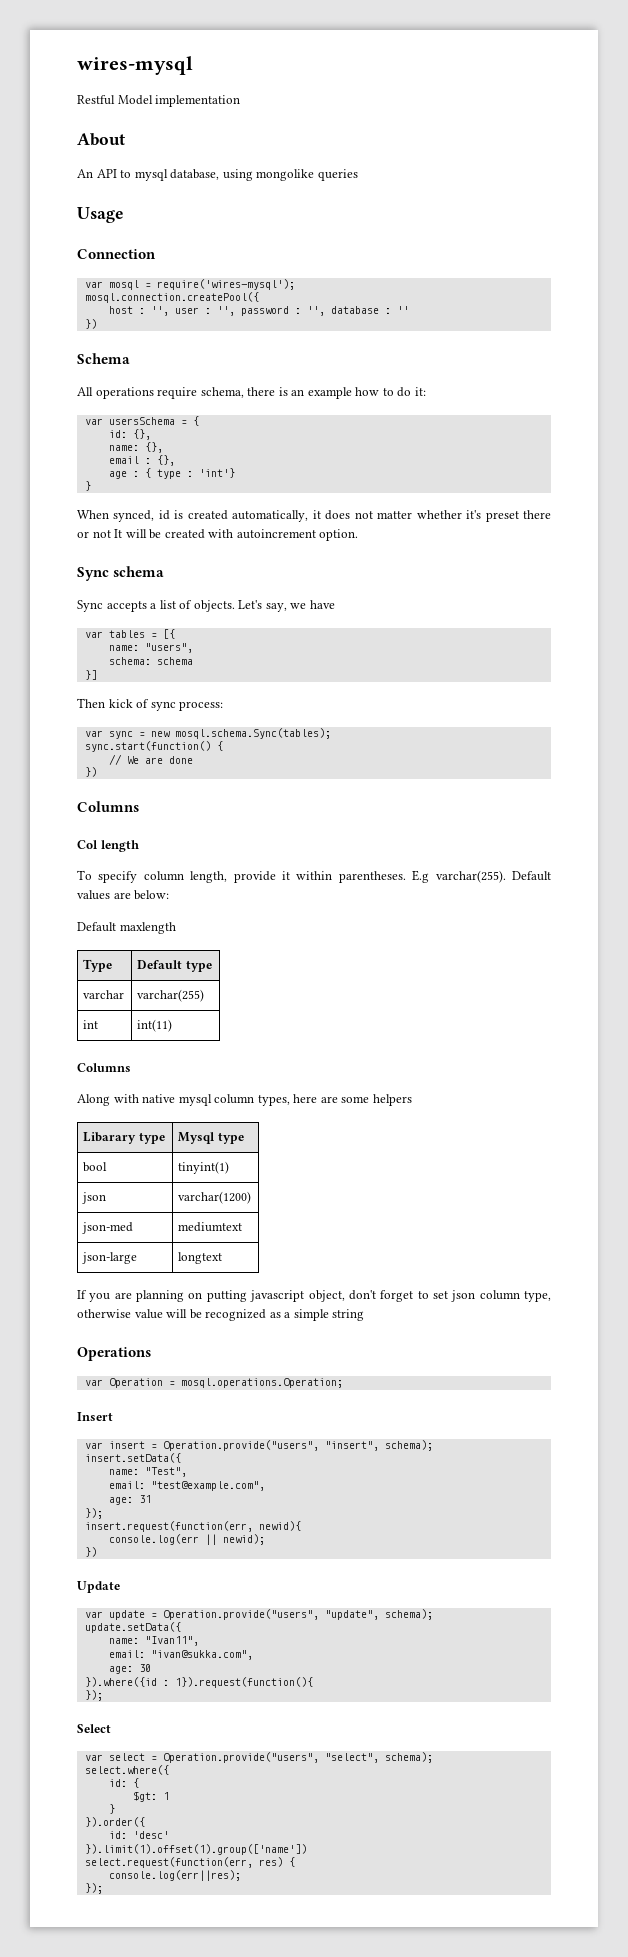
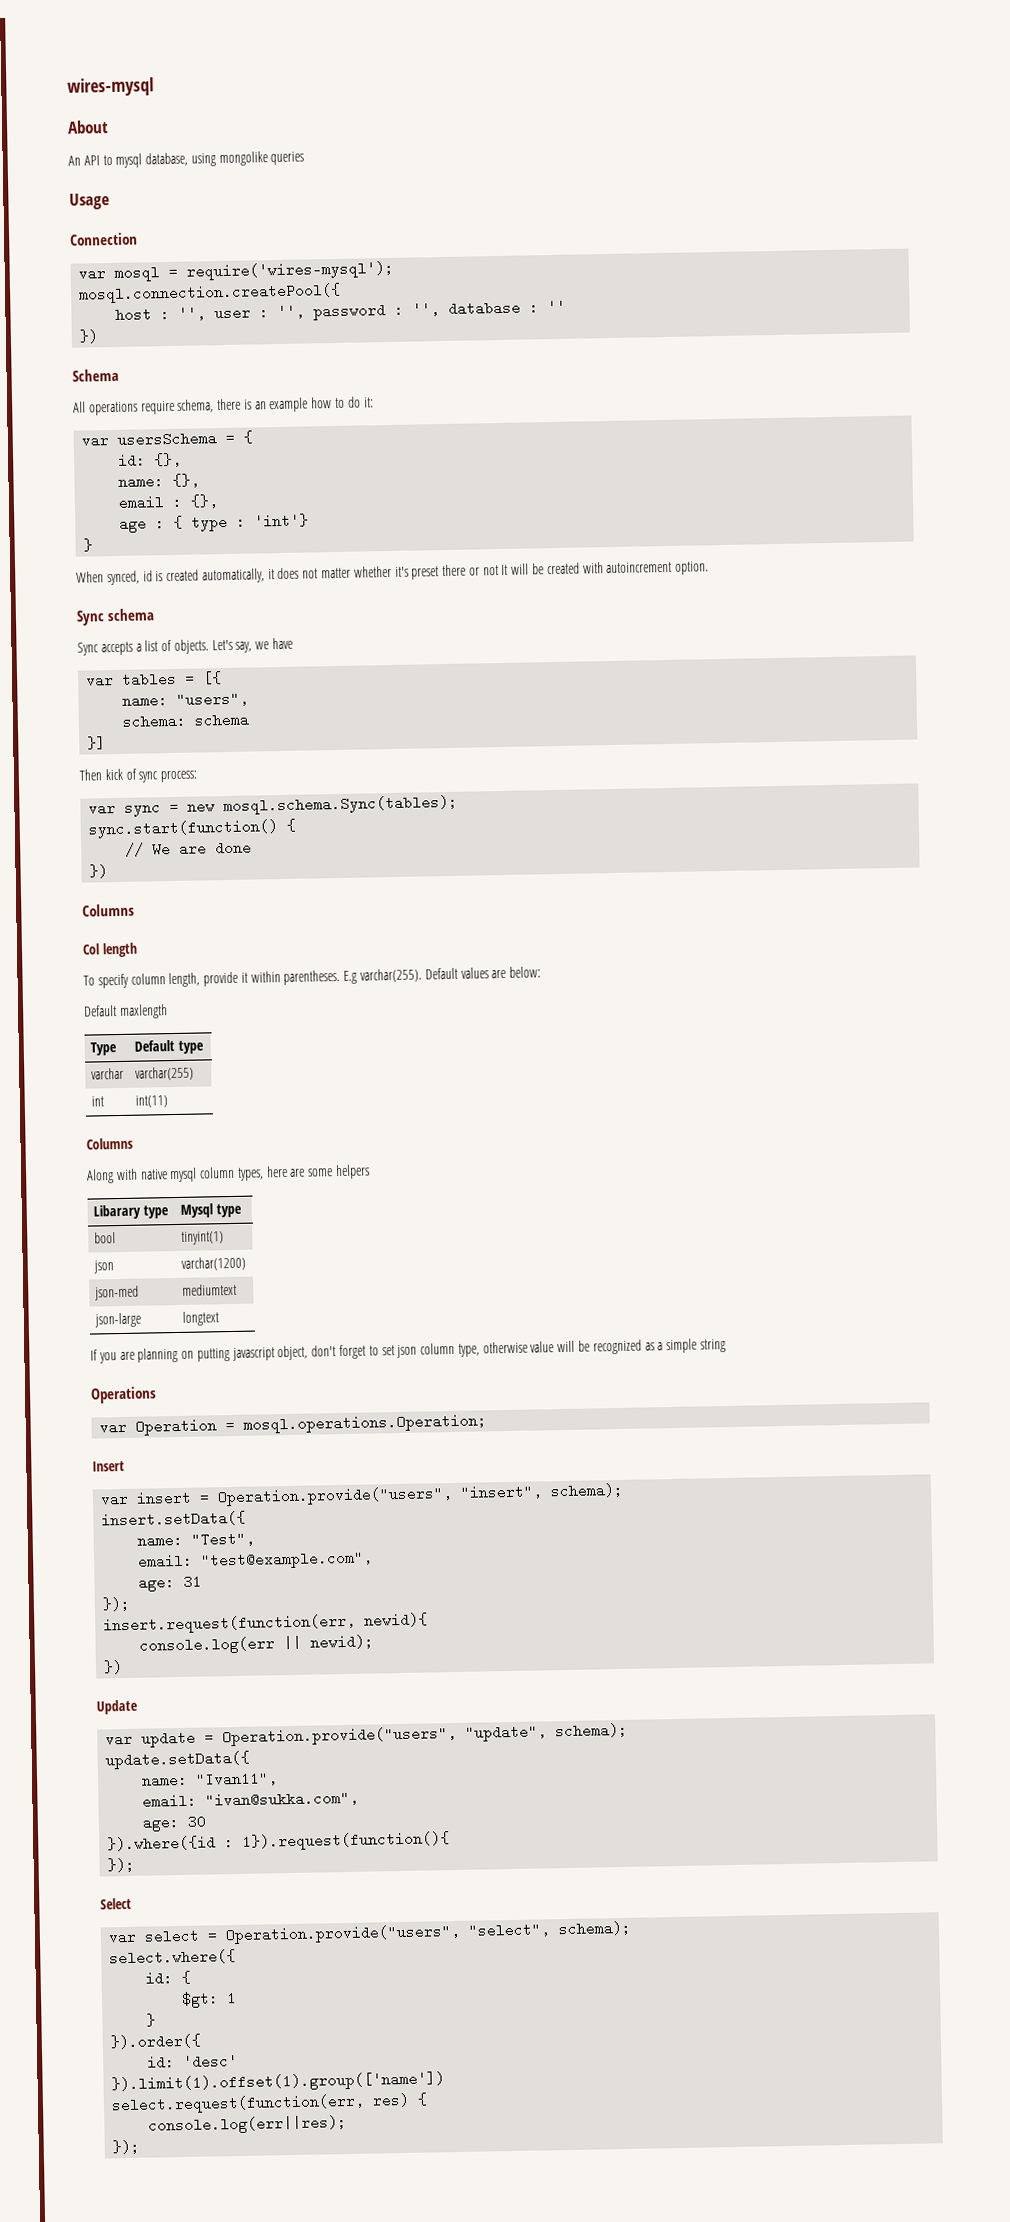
- Restful Model implementation

